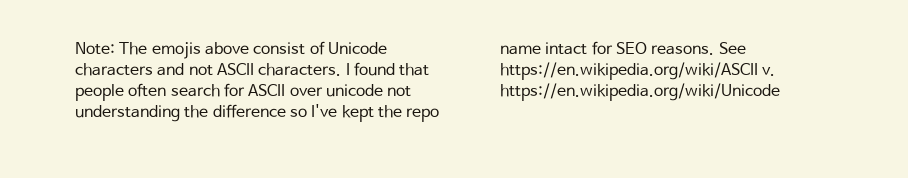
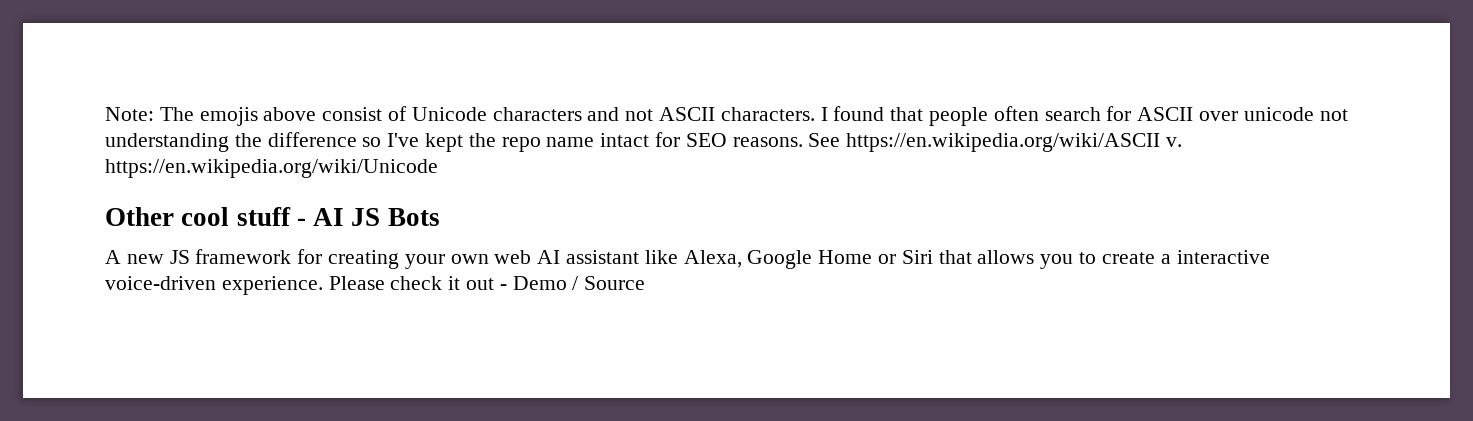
+ Other cool stuff - AI JS Bots
+ A new JS framework for creating your own web AI assistant like Alexa, Google Home or Siri that allows you to create a interactive voice-driven experience. Please check it out - Demo / Source

